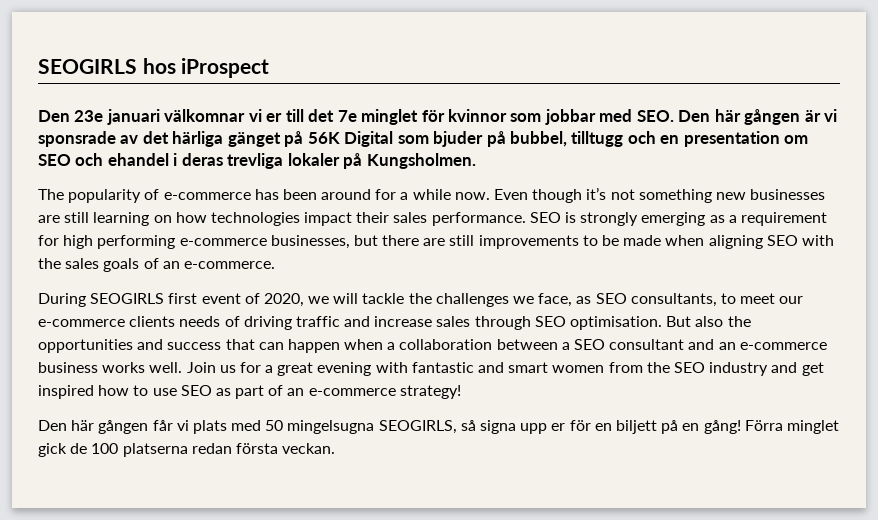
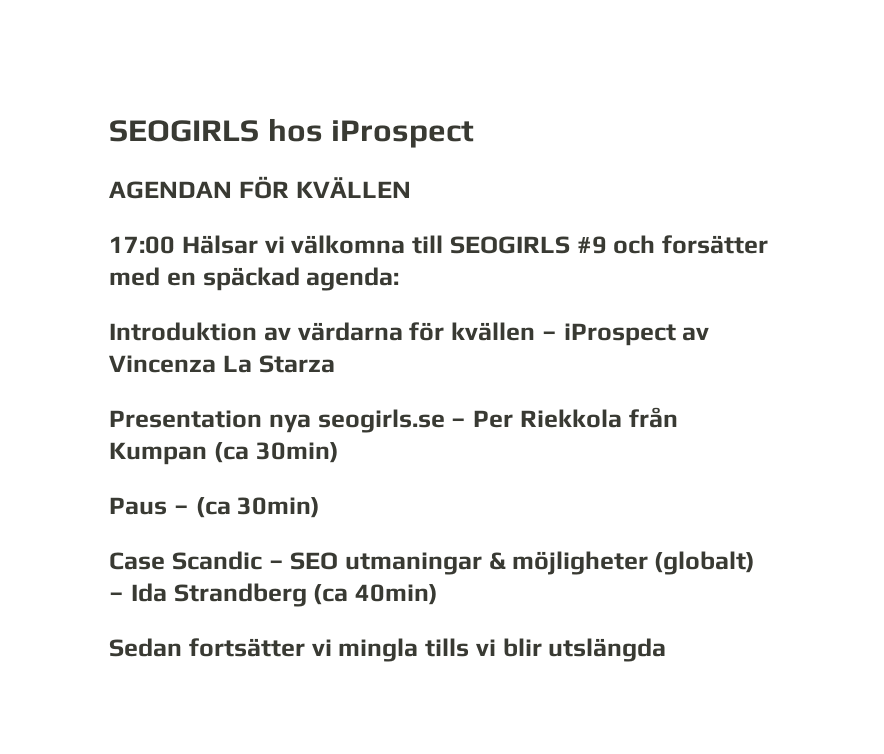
- Den 23e januari välkomnar vi er till det 7e minglet för kvinnor som jobbar med SEO. Den här gången är vi sponsrade av det härliga gänget på 56K Digital som bjuder på bubbel, tilltugg och en presentation om SEO och ehandel i deras trevliga lokaler på Kungsholmen.
- The popularity of e-commerce has been around for a while now. Even though it’s not something new businesses are still learning on how technologies impact their sales performance. SEO is strongly emerging as a requirement for high performing e-commerce businesses, but there are still improvements to be made when aligning SEO with the sales goals of an e-commerce.
- During SEOGIRLS first event of 2020, we will tackle the challenges we face, as SEO consultants, to meet our e-commerce clients needs of driving traffic and increase sales through SEO optimisation. But also the opportunities and success that can happen when a collaboration between a SEO consultant and an e-commerce business works well. Join us for a great evening with fantastic and smart women from the SEO industry and get inspired how to use SEO as part of an e-commerce strategy!
- Den här gången får vi plats med 50 mingelsugna SEOGIRLS, så signa upp er för en biljett på en gång! Förra minglet gick de 100 platserna redan första veckan.
+ AGENDAN FÖR KVÄLLEN
+ 17:00 Hälsar vi välkomna till SEOGIRLS #9 och forsätter med en späckad agenda:
+ Introduktion av värdarna för kvällen – iProspect av Vincenza La Starza
+ Presentation nya seogirls.se – Per Riekkola från Kumpan (ca 30min)
+ Paus – (ca 30min)
+ Case Scandic – SEO utmaningar & möjligheter (globalt) – Ida Strandberg (ca 40min)
+ Sedan fortsätter vi mingla tills vi blir utslängda

